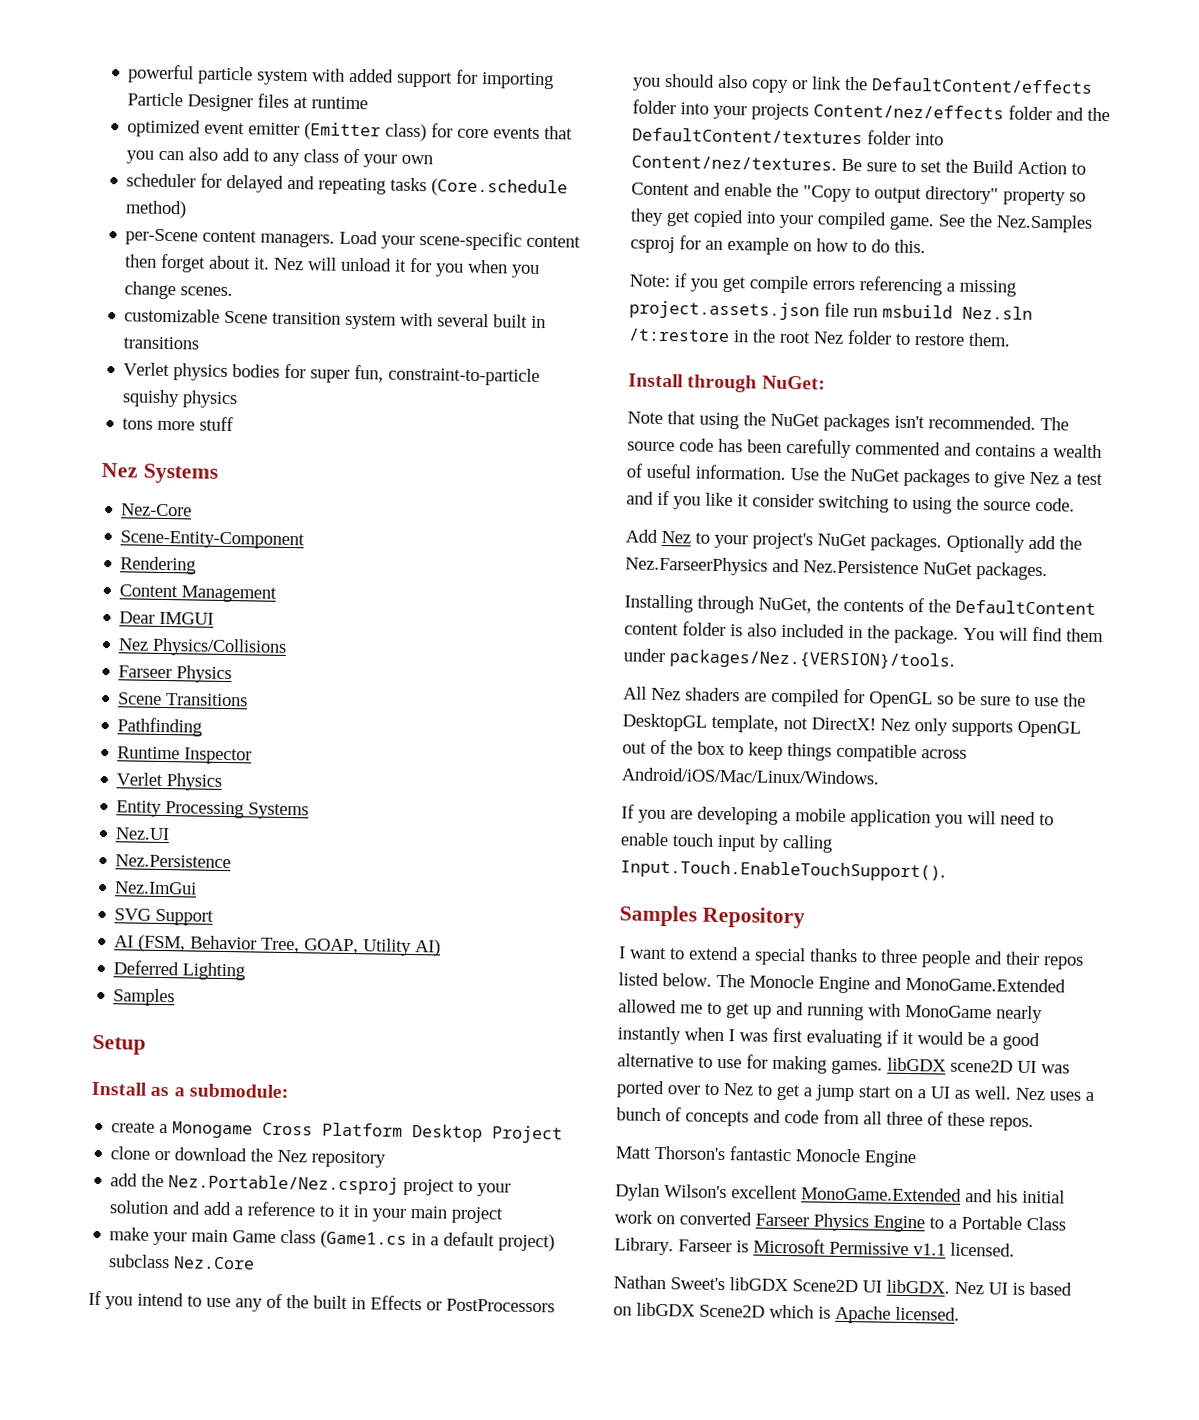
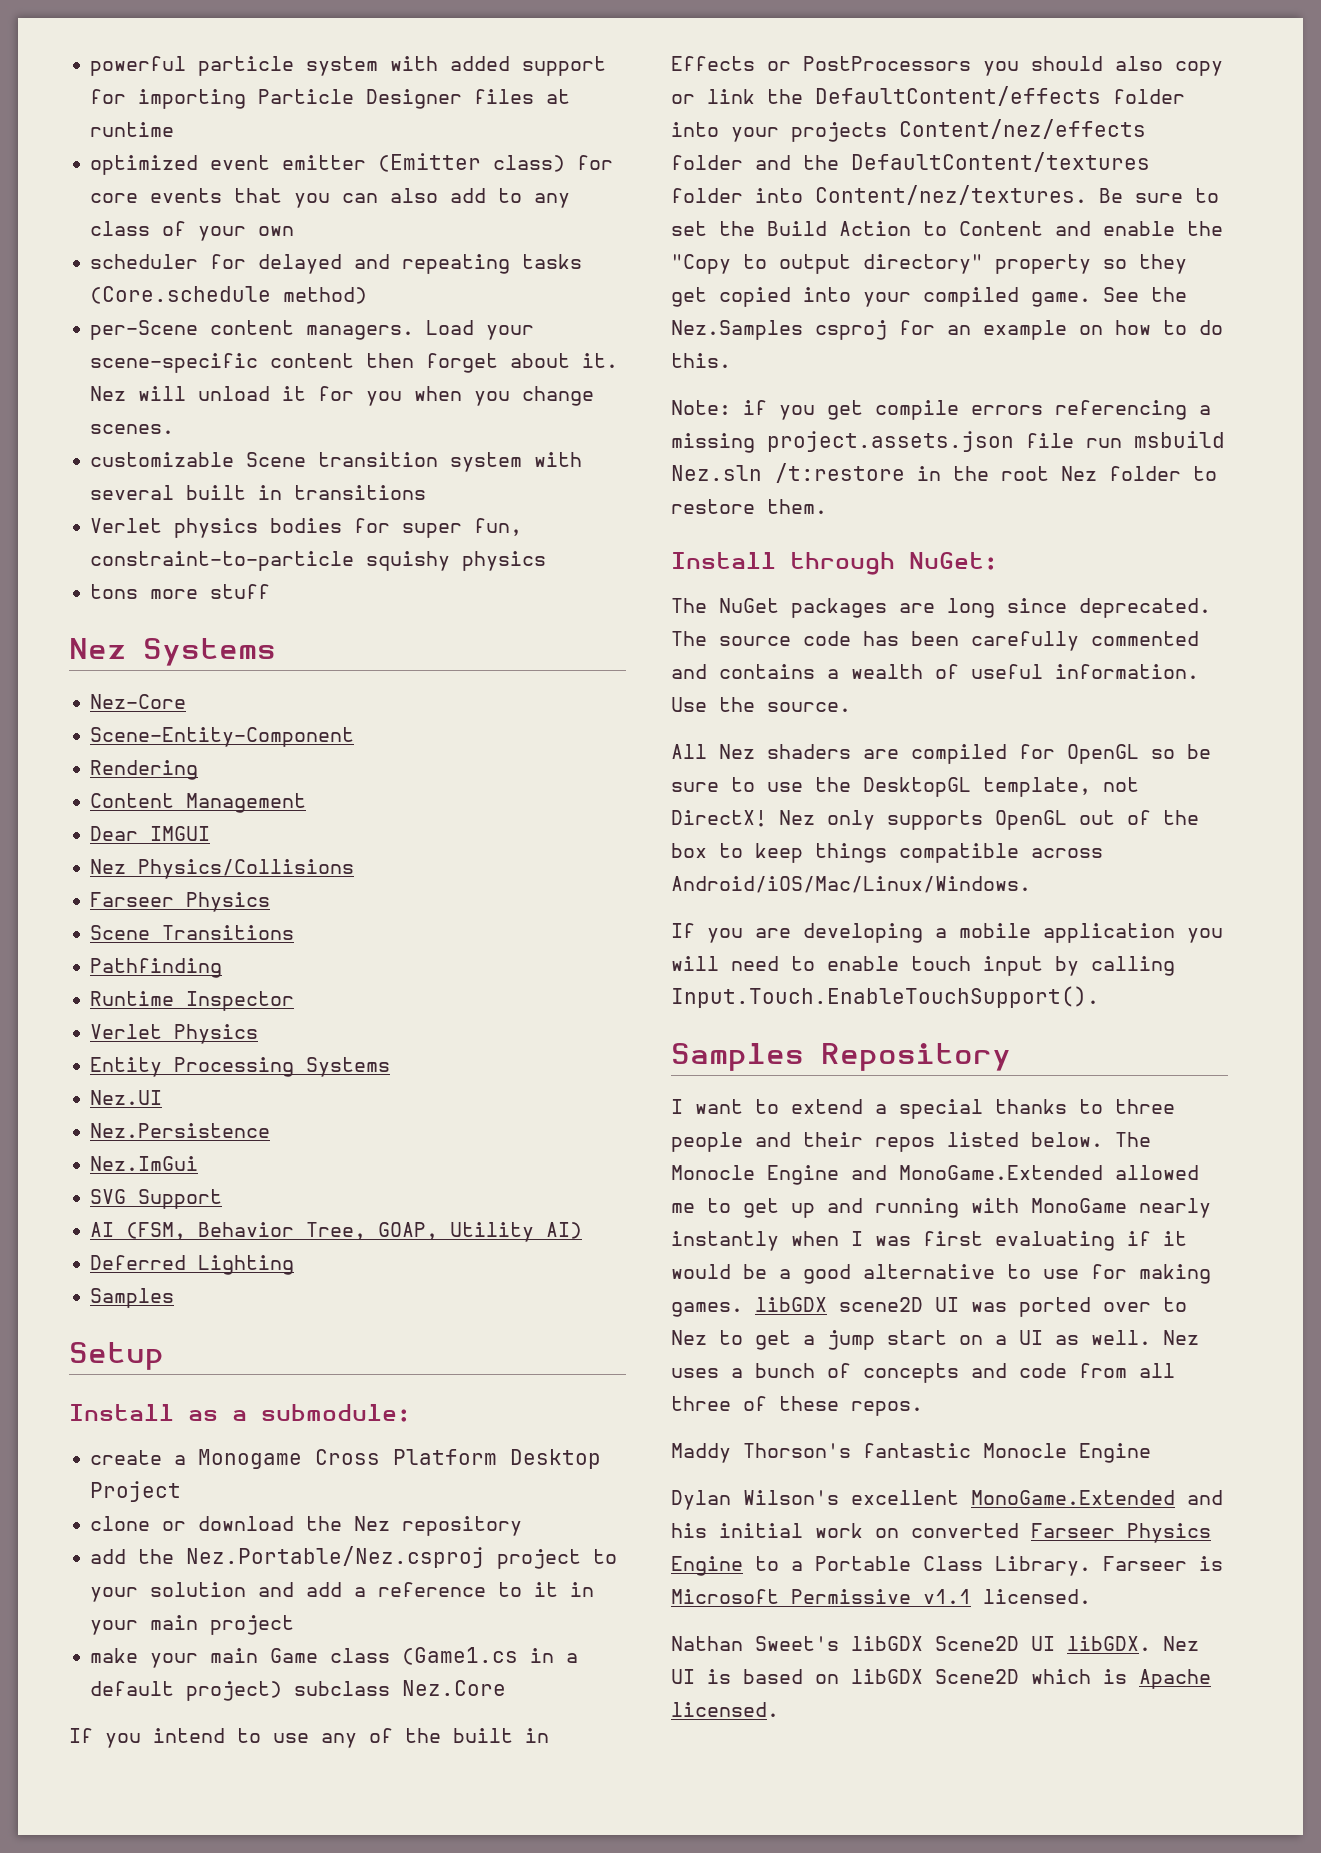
- Note that using the NuGet packages isn't recommended.
+ The NuGet packages are long since deprecated.
- Use the NuGet packages to give Nez a test and if you like it consider switching to using the source code.
- Add Nez to your project's NuGet packages. Optionally add the Nez.FarseerPhysics and Nez.Persistence NuGet packages.
- Installing through NuGet, the contents of the DefaultContent content folder is also included in the package. You will find them under packages/Nez.{VERSION}/tools.
+ Use the source.
- Matt Thorson's fantastic Monocle Engine
+ Maddy Thorson's fantastic Monocle Engine

